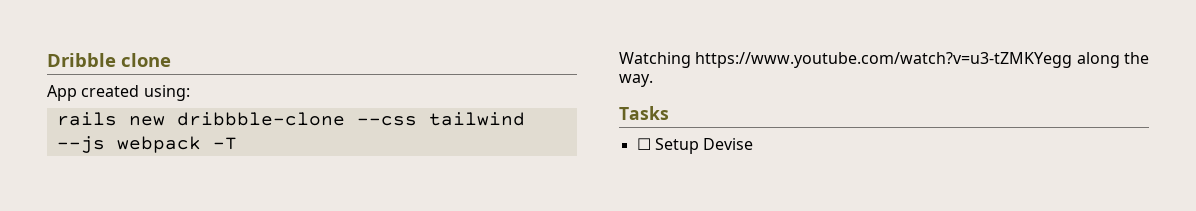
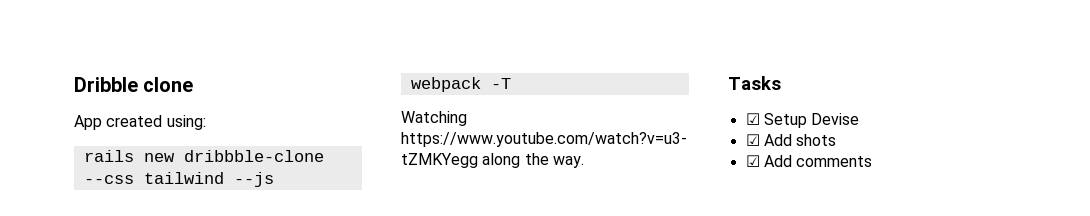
- ☐ Setup Devise
+ ☑ Setup Devise
+ ☑ Add shots
+ ☑ Add comments

